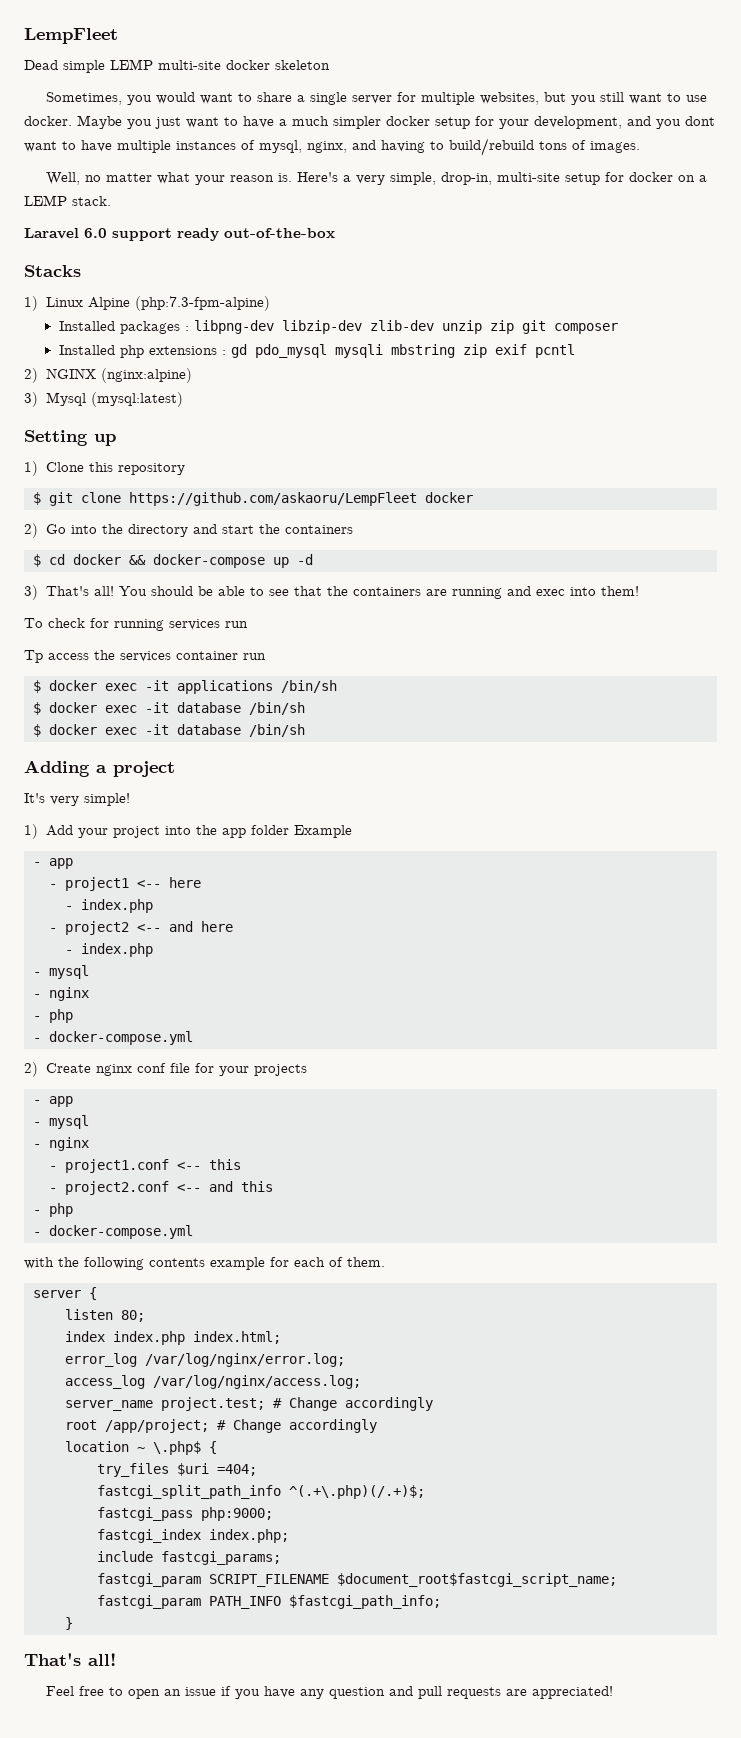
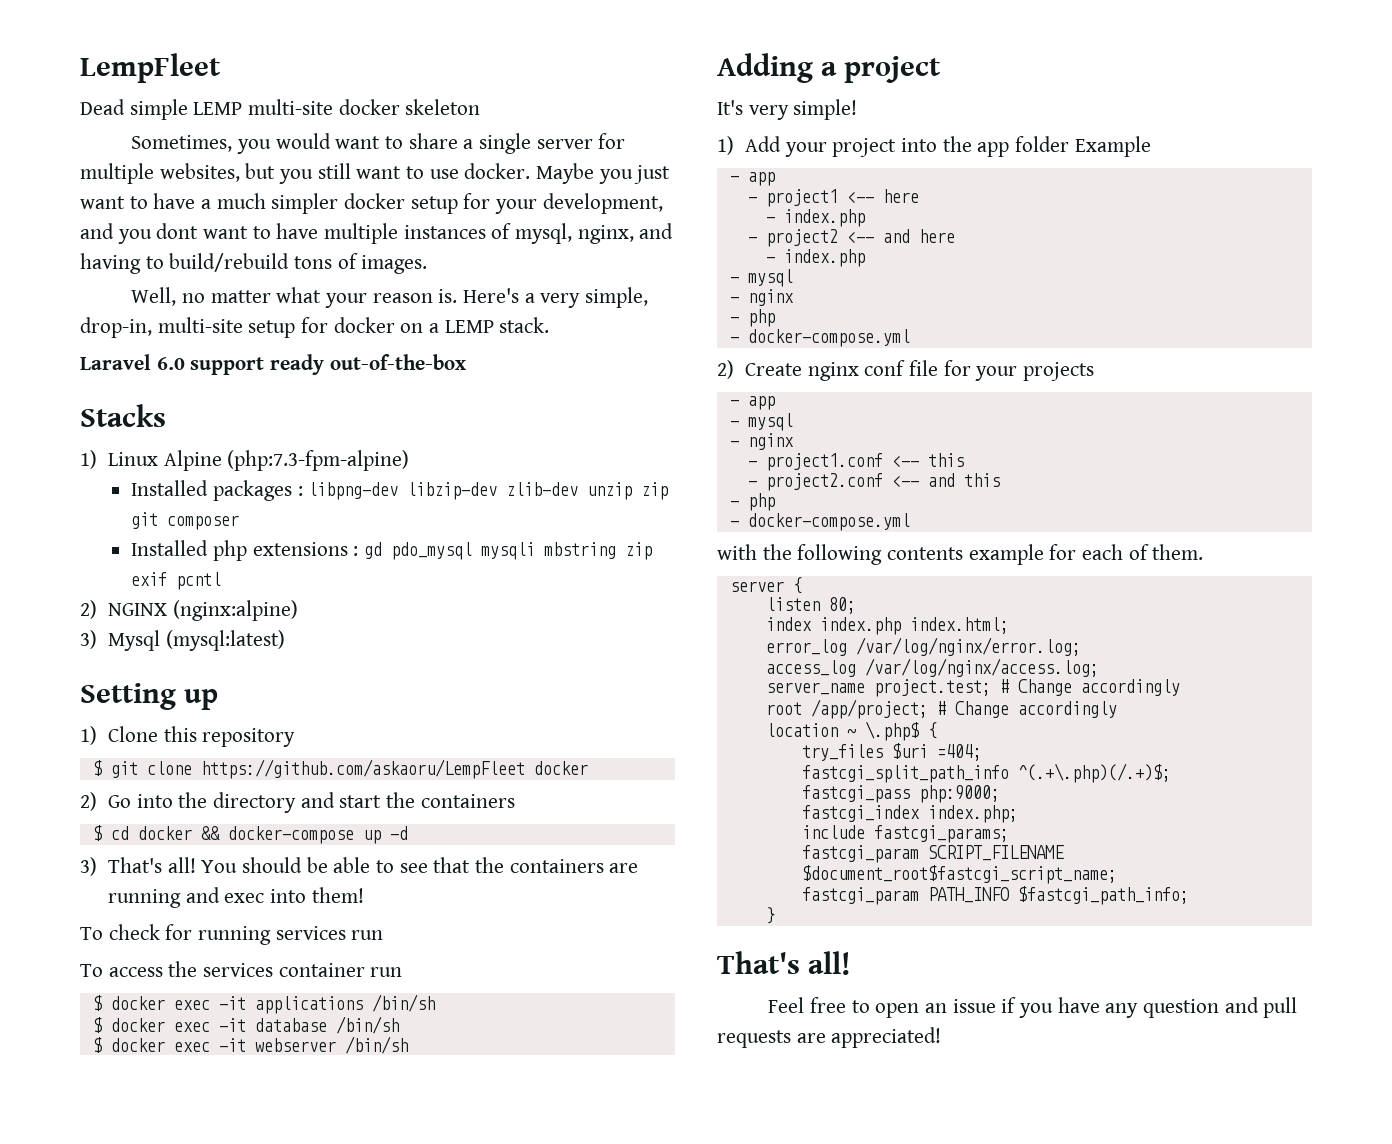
- Tp access the services container run
+ To access the services container run
  $ docker exec -it applications /bin/sh
  $ docker exec -it database /bin/sh
- $ docker exec -it database /bin/sh
+ $ docker exec -it webserver /bin/sh

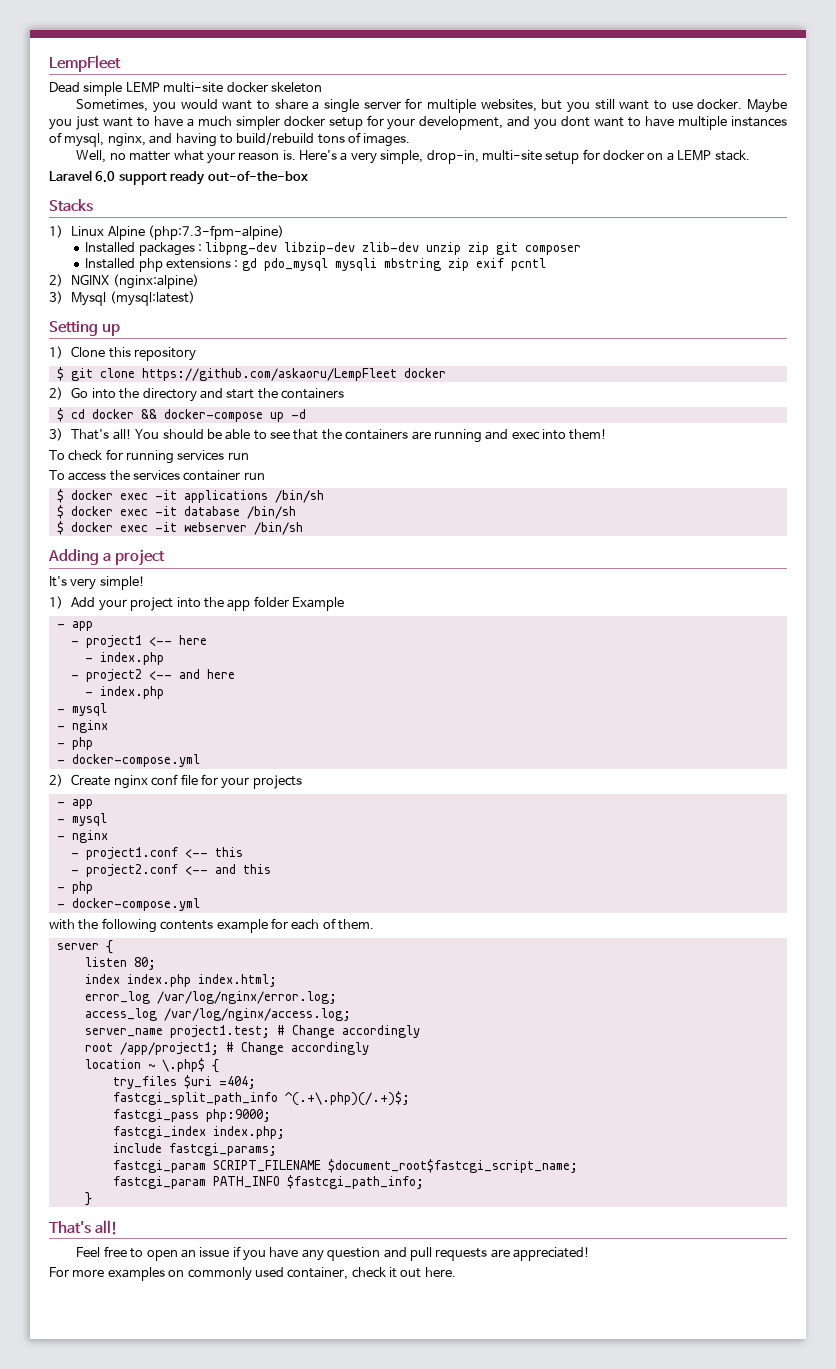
- server_name project.test; # Change accordingly
+ server_name project1.test; # Change accordingly
- root /app/project; # Change accordingly
+ root /app/project1; # Change accordingly
+ For more examples on commonly used container, check it out here.

